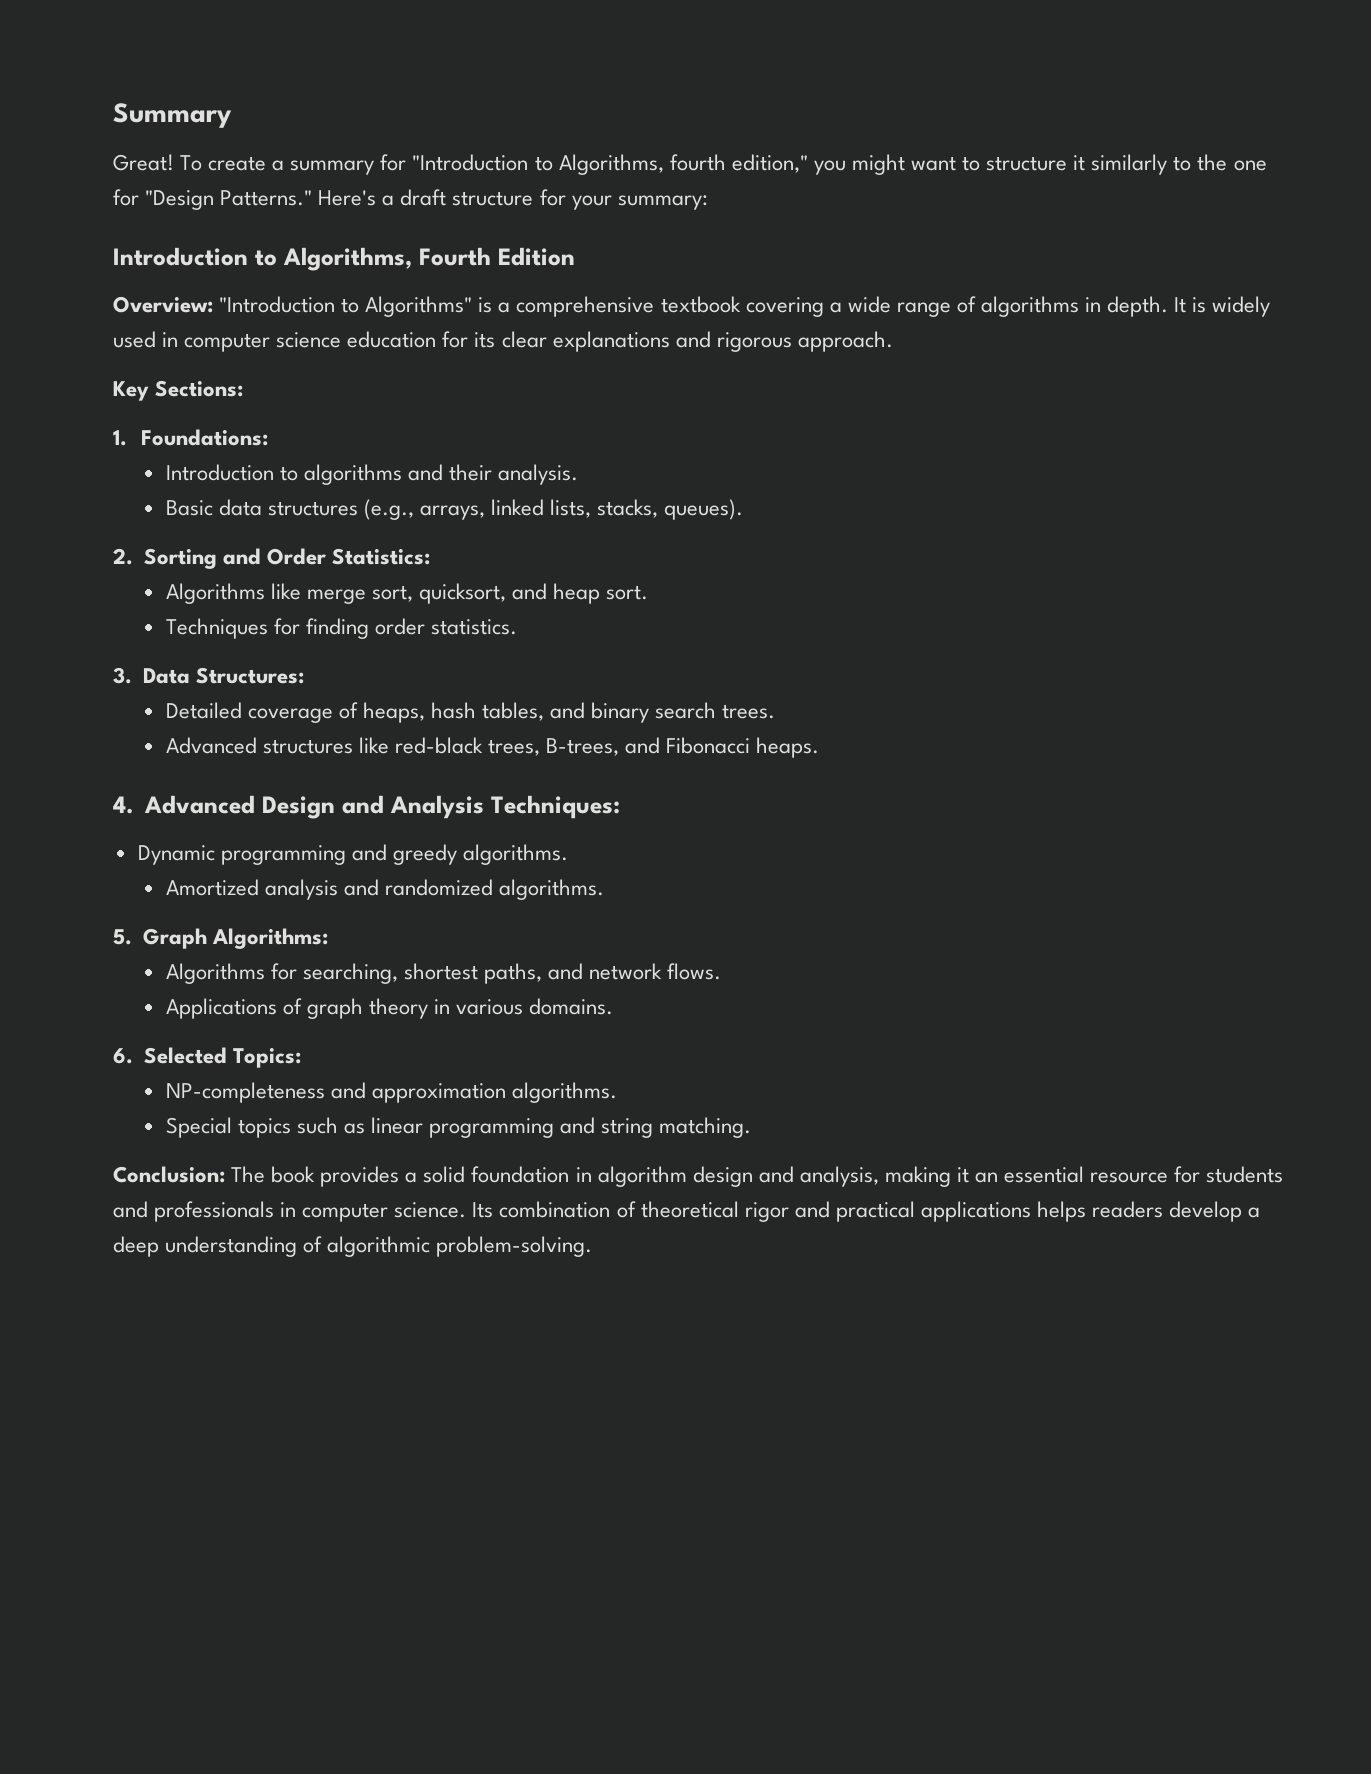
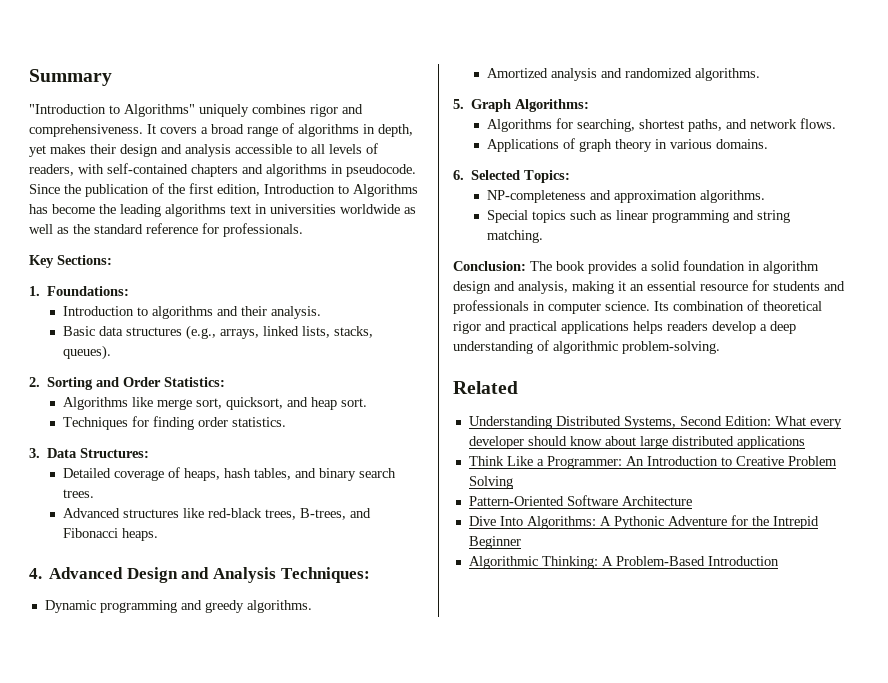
- Great! To create a summary for "Introduction to Algorithms, fourth edition," you might want to structure it similarly to the one for "Design Patterns." Here's a draft structure for your summary:
- Introduction to Algorithms, Fourth Edition
- Overview: "Introduction to Algorithms" is a comprehensive textbook covering a wide range of algorithms in depth. It is widely used in computer science education for its clear explanations and rigorous approach.
+ "Introduction to Algorithms" uniquely combines rigor and comprehensiveness. It covers a broad range of algorithms in depth, yet makes their design and analysis accessible to all levels of readers, with self-contained chapters and algorithms in pseudocode. Since the publication of the first edition, Introduction to Algorithms has become the leading algorithms text in universities worldwide as well as the standard reference for professionals.
+ Related
+ Understanding Distributed Systems, Second Edition: What every developer should know about large distributed applications
+ Think Like a Programmer: An Introduction to Creative Problem Solving
+ Pattern-Oriented Software Architecture
+ Dive Into Algorithms: A Pythonic Adventure for the Intrepid Beginner
+ Algorithmic Thinking: A Problem-Based Introduction

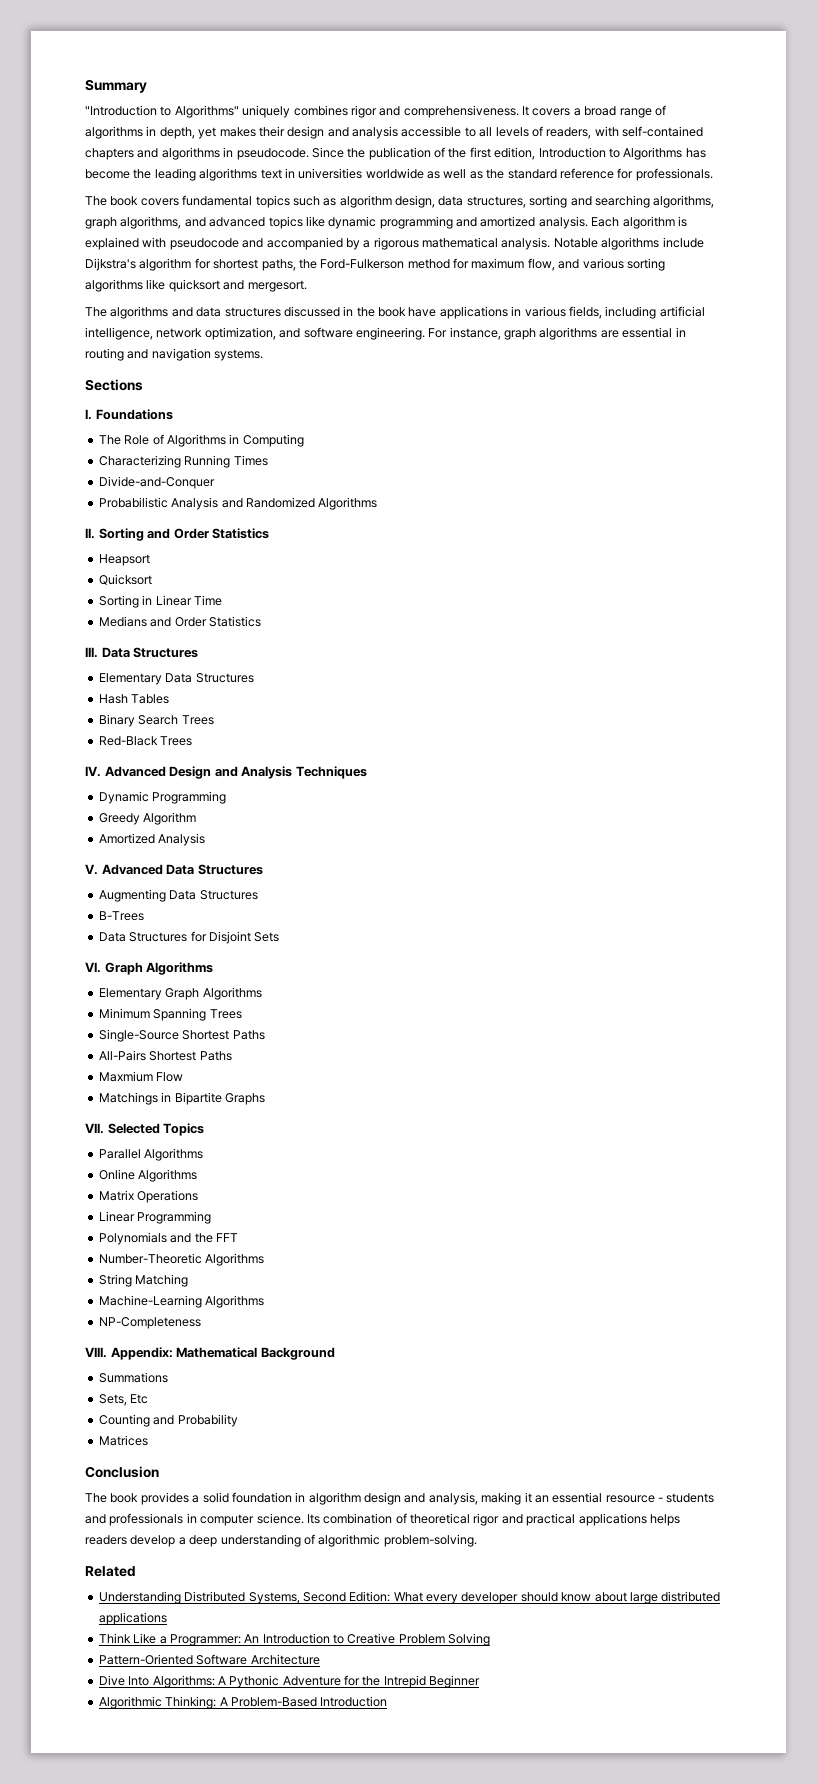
- Key Sections:
- 1. Foundations:
- Introduction to algorithms and their analysis.
- Basic data structures (e.g., arrays, linked lists, stacks, queues).
- 2. Sorting and Order Statistics:
- Algorithms like merge sort, quicksort, and heap sort.
- Techniques for finding order statistics.
- 3. Data Structures:
- Detailed coverage of heaps, hash tables, and binary search trees.
- Advanced structures like red-black trees, B-trees, and Fibonacci heaps.
- 4. Advanced Design and Analysis Techniques:
+ The book covers fundamental topics such as algorithm design, data structures, sorting and searching algorithms, graph algorithms, and advanced topics like dynamic programming and amortized analysis. Each algorithm is explained with pseudocode and accompanied by a rigorous mathematical analysis. Notable algorithms include Dijkstra's algorithm for shortest paths, the Ford-Fulkerson method for maximum flow, and various sorting algorithms like quicksort and mergesort.
+ The algorithms and data structures discussed in the book have applications in various fields, including artificial intelligence, network optimization, and software engineering. For instance, graph algorithms are essential in routing and navigation systems.
+ Sections
+ I. Foundations
+ The Role of Algorithms in Computing
+ Characterizing Running Times
+ Divide-and-Conquer
+ Probabilistic Analysis and Randomized Algorithms
+ II. Sorting and Order Statistics
+ Heapsort
+ Quicksort
+ Sorting in Linear Time
+ Medians and Order Statistics
+ III. Data Structures
+ Elementary Data Structures
+ Hash Tables
+ Binary Search Trees
+ Red-Black Trees
+ IV. Advanced Design and Analysis Techniques
- Dynamic programming and greedy algorithms.
- Amortized analysis and randomized algorithms.
- 5. Graph Algorithms:
- Algorithms for searching, shortest paths, and network flows.
- Applications of graph theory in various domains.
- 6. Selected Topics:
- NP-completeness and approximation algorithms.
- Special topics such as linear programming and string matching.
- Conclusion: The book provides a solid foundation in algorithm design and analysis, making it an essential resource for students and professionals in computer science.
+ Dynamic Programming
+ Greedy Algorithm
+ Amortized Analysis
+ V. Advanced Data Structures
+ Augmenting Data Structures
+ B-Trees
+ Data Structures for Disjoint Sets
+ VI. Graph Algorithms
+ Elementary Graph Algorithms
+ Minimum Spanning Trees
+ Single-Source Shortest Paths
+ All-Pairs Shortest Paths
+ Maxmium Flow
+ Matchings in Bipartite Graphs
+ VII. Selected Topics
+ Parallel Algorithms
+ Online Algorithms
+ Matrix Operations
+ Linear Programming
+ Polynomials and the FFT
+ Number-Theoretic Algorithms
+ String Matching
+ Machine-Learning Algorithms
+ NP-Completeness
+ VIII. Appendix: Mathematical Background
+ Summations
+ Sets, Etc
+ Counting and Probability
+ Matrices
+ Conclusion
+ The book provides a solid foundation in algorithm design and analysis, making it an essential resource - students and professionals in computer science.

